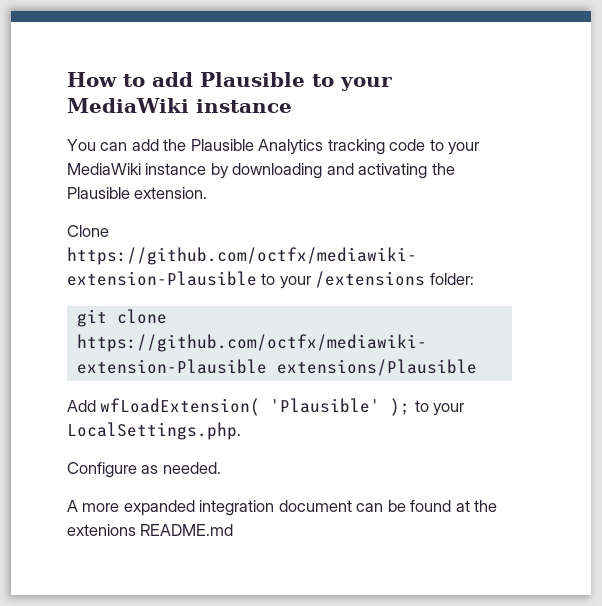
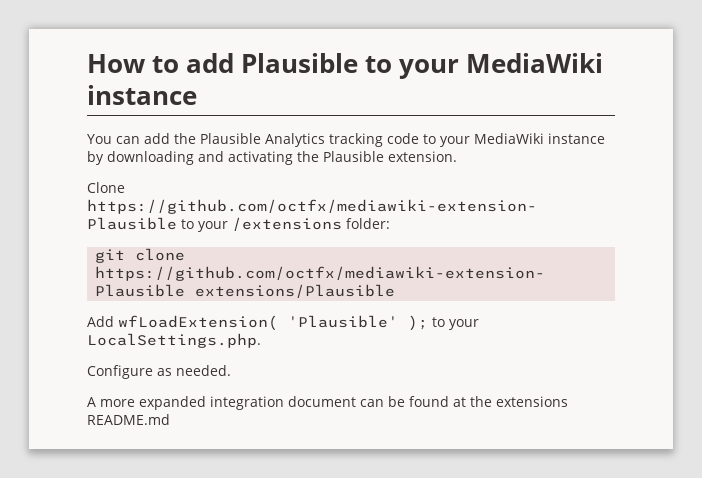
- A more expanded integration document can be found at the extenions README.md
+ A more expanded integration document can be found at the extensions README.md

